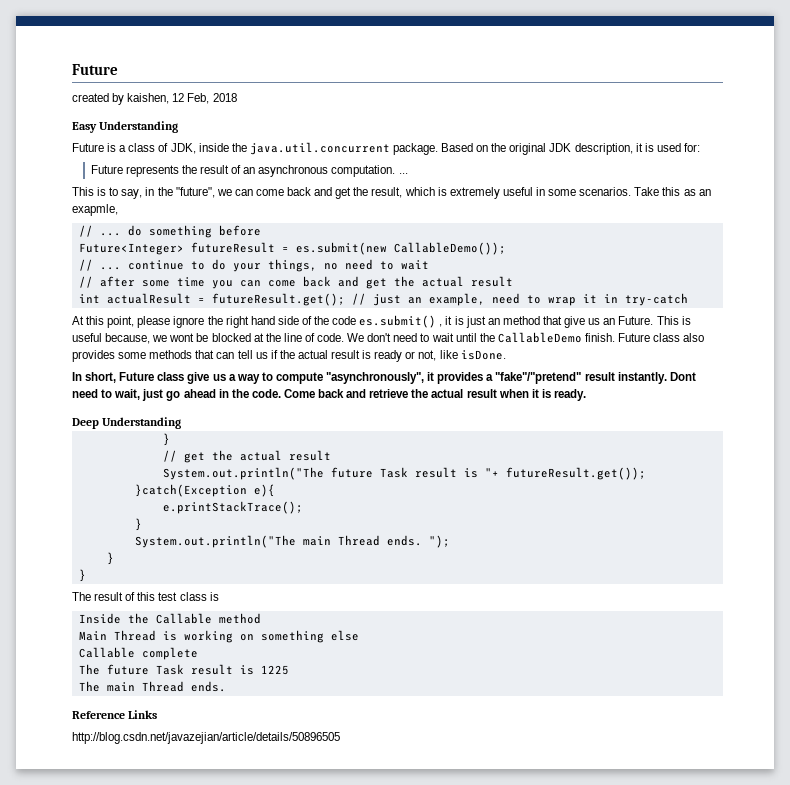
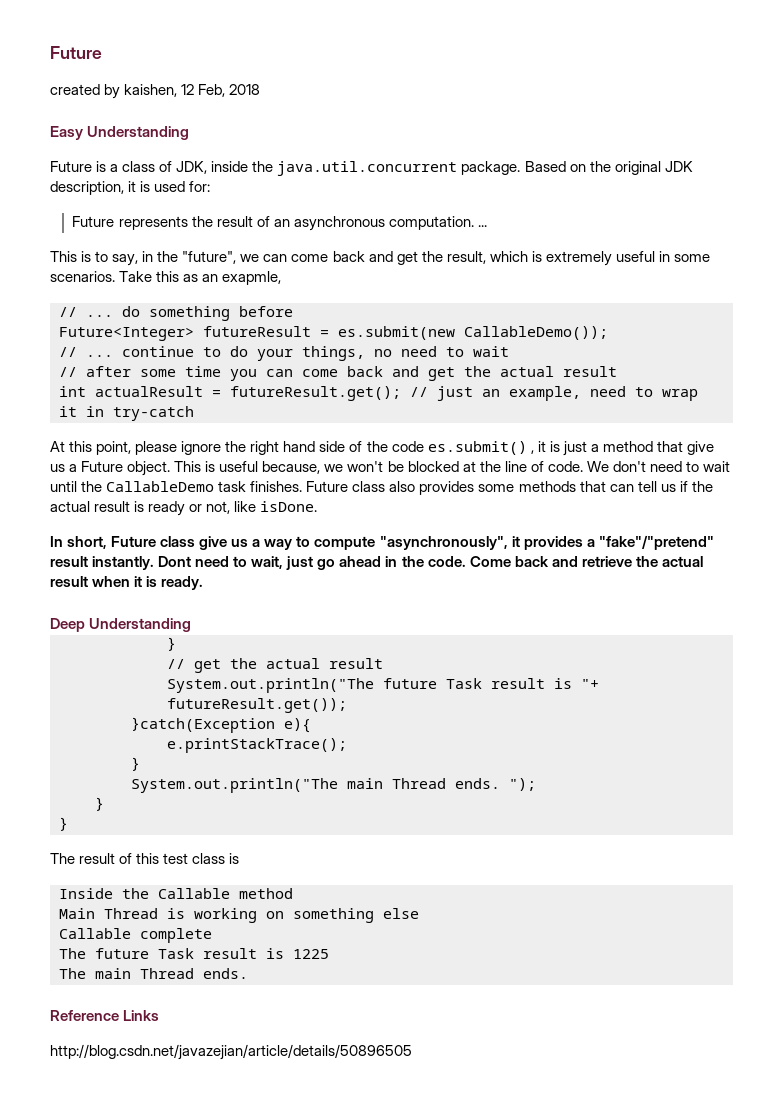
- At this point, please ignore the right hand side of the code es.submit() , it is just an method that give us an Future.
+ At this point, please ignore the right hand side of the code es.submit() , it is just a method that give us a Future object.
- This is useful because, we wont be blocked at the line of code.
+ This is useful because, we won't be blocked at the line of code.
- We don't need to wait until the CallableDemo finish.
+ We don't need to wait until the CallableDemo task finishes.

